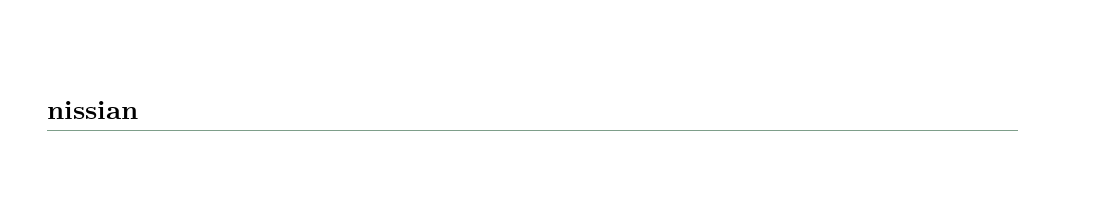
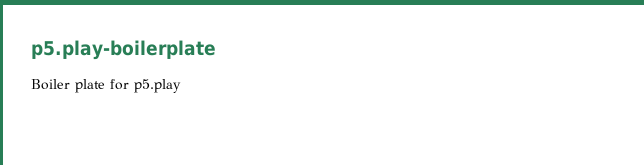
- nissian
+ p5.play-boilerplate
+ Boiler plate for p5.play

